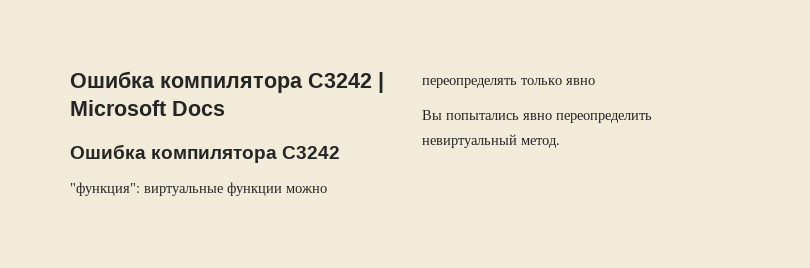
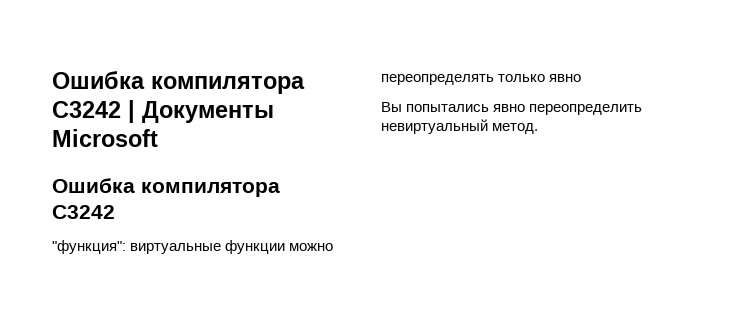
- Ошибка компилятора C3242 | Microsoft Docs
+ Ошибка компилятора C3242 | Документы Microsoft

